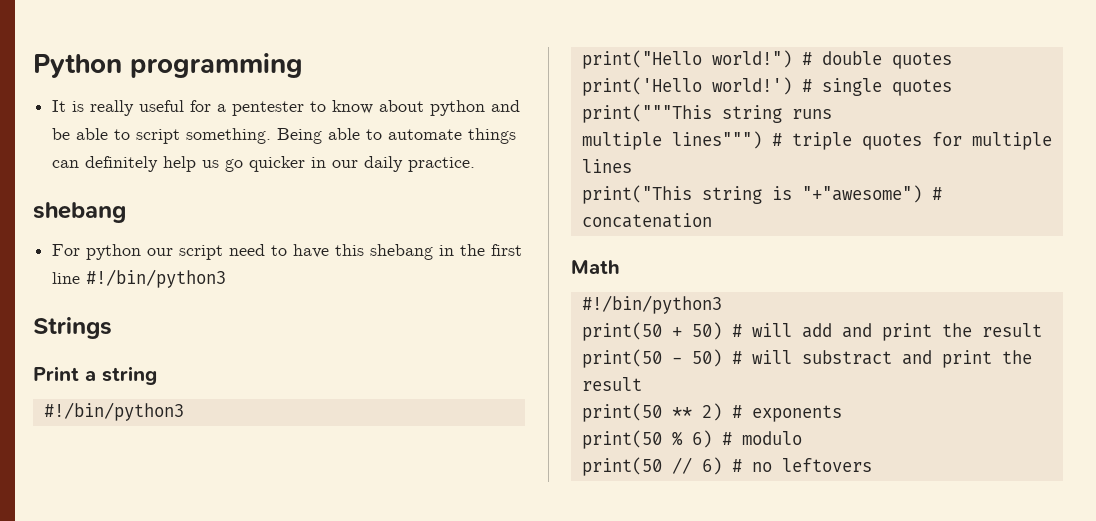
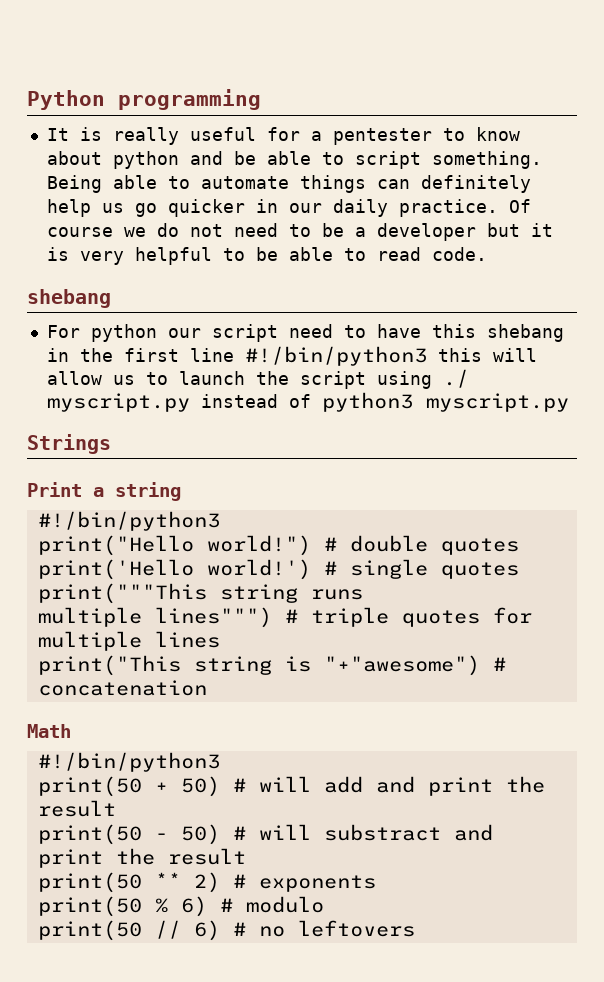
+ Of course we do not need to be a developer but it is very helpful to be able to read code.
- For python our script need to have this shebang in the first line #!/bin/python3
+ For python our script need to have this shebang in the first line #!/bin/python3 this will allow us to launch the script using ./ myscript.py instead of python3 myscript.py

